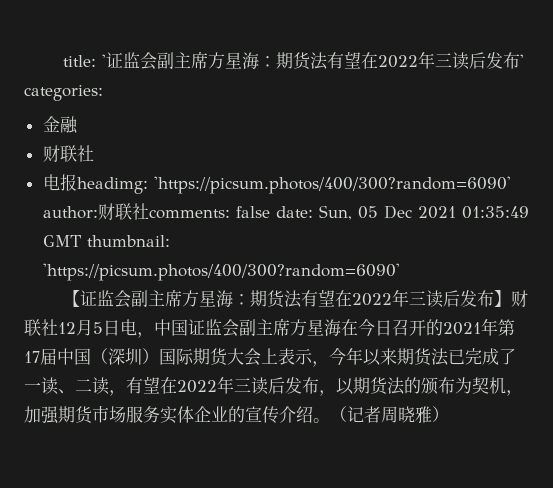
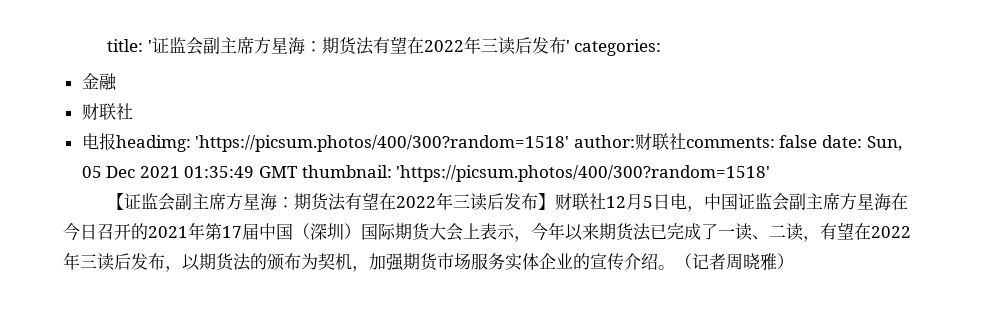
- 电报headimg: 'https://picsum.photos/400/300?random=6090' author:财联社comments: false date: Sun, 05 Dec 2021 01:35:49 GMT thumbnail: 'https://picsum.photos/400/300?random=6090'
+ 电报headimg: 'https://picsum.photos/400/300?random=1518' author:财联社comments: false date: Sun, 05 Dec 2021 01:35:49 GMT thumbnail: 'https://picsum.photos/400/300?random=1518'

